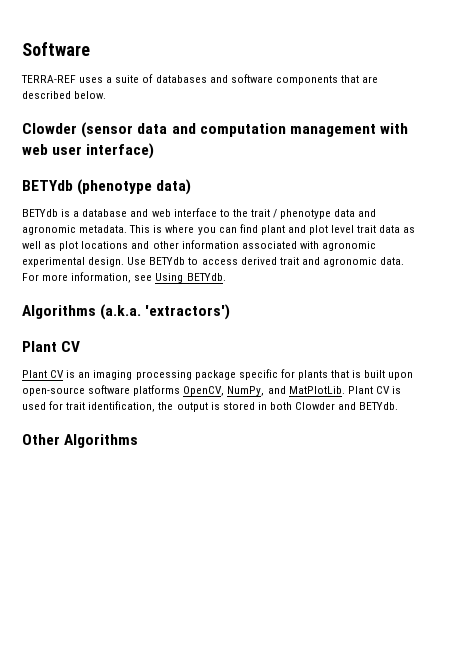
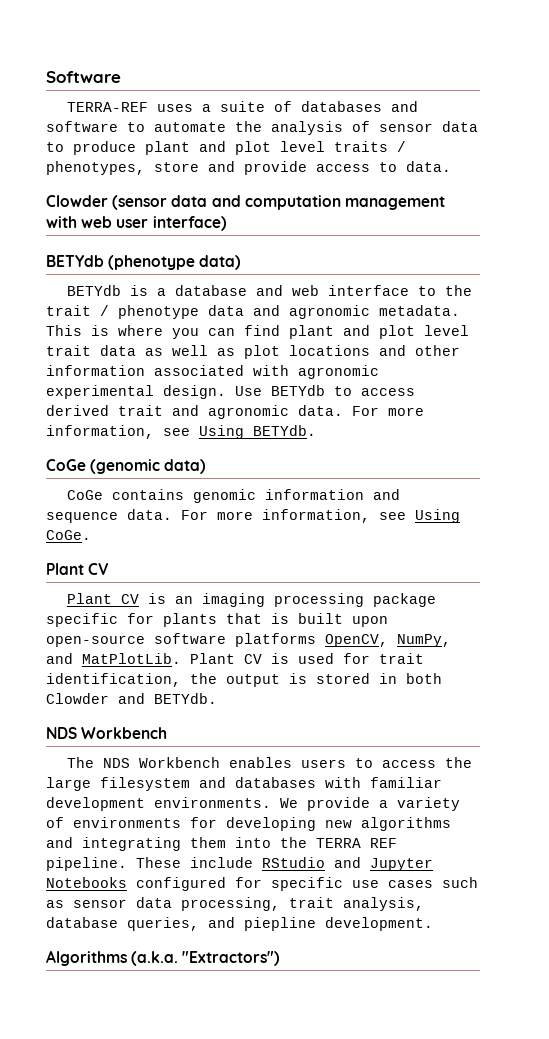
- TERRA-REF uses a suite of databases and software components that are described below.
+ TERRA-REF uses a suite of databases and software to automate the analysis of sensor data to produce plant and plot level traits / phenotypes, store and provide access to data.
- Algorithms (a.k.a. 'extractors')
+ CoGe (genomic data)
+ CoGe contains genomic information and sequence data. For more information, see Using CoGe.
  Plant CV is used for trait identification, the output is stored in both Clowder and BETYdb.
- Other Algorithms
+ NDS Workbench
+ The NDS Workbench enables users to access the large filesystem and databases with familiar development environments. We provide a variety of environments for developing new algorithms and integrating them into the TERRA REF pipeline. These include RStudio and Jupyter Notebooks configured for specific use cases such as sensor data processing, trait analysis, database queries, and piepline development.
+ Algorithms (a.k.a. "Extractors")

